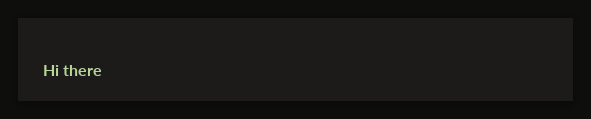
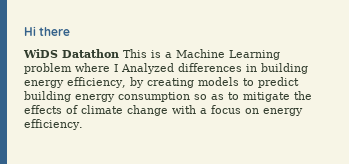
+ WiDS Datathon This is a Machine Learning problem where I Analyzed differences in building energy efficiency, by creating models to predict building energy consumption so as to mitigate the effects of climate change with a focus on energy efficiency.

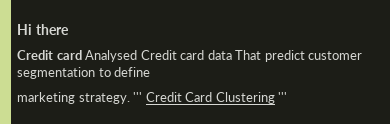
- WiDS Datathon This is a Machine Learning problem where I Analyzed differences in building energy efficiency, by creating models to predict building energy consumption so as to mitigate the effects of climate change with a focus on energy efficiency.
+ Credit card Analysed Credit card data That predict customer segmentation to define
+ marketing strategy. ''' Credit Card Clustering '''

